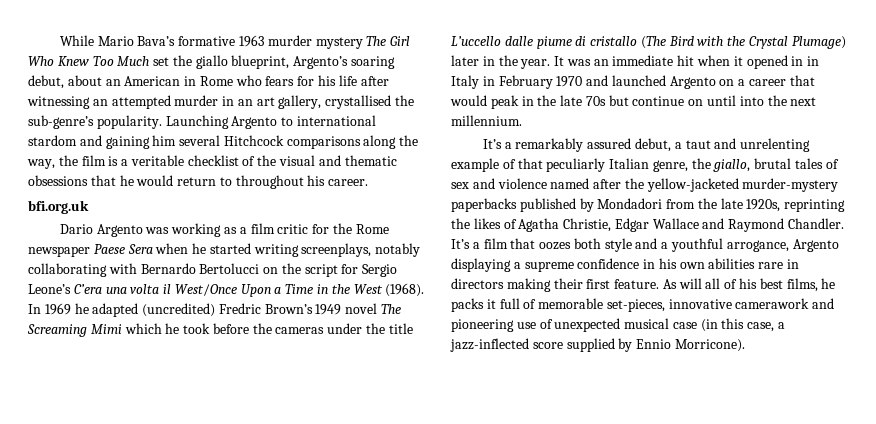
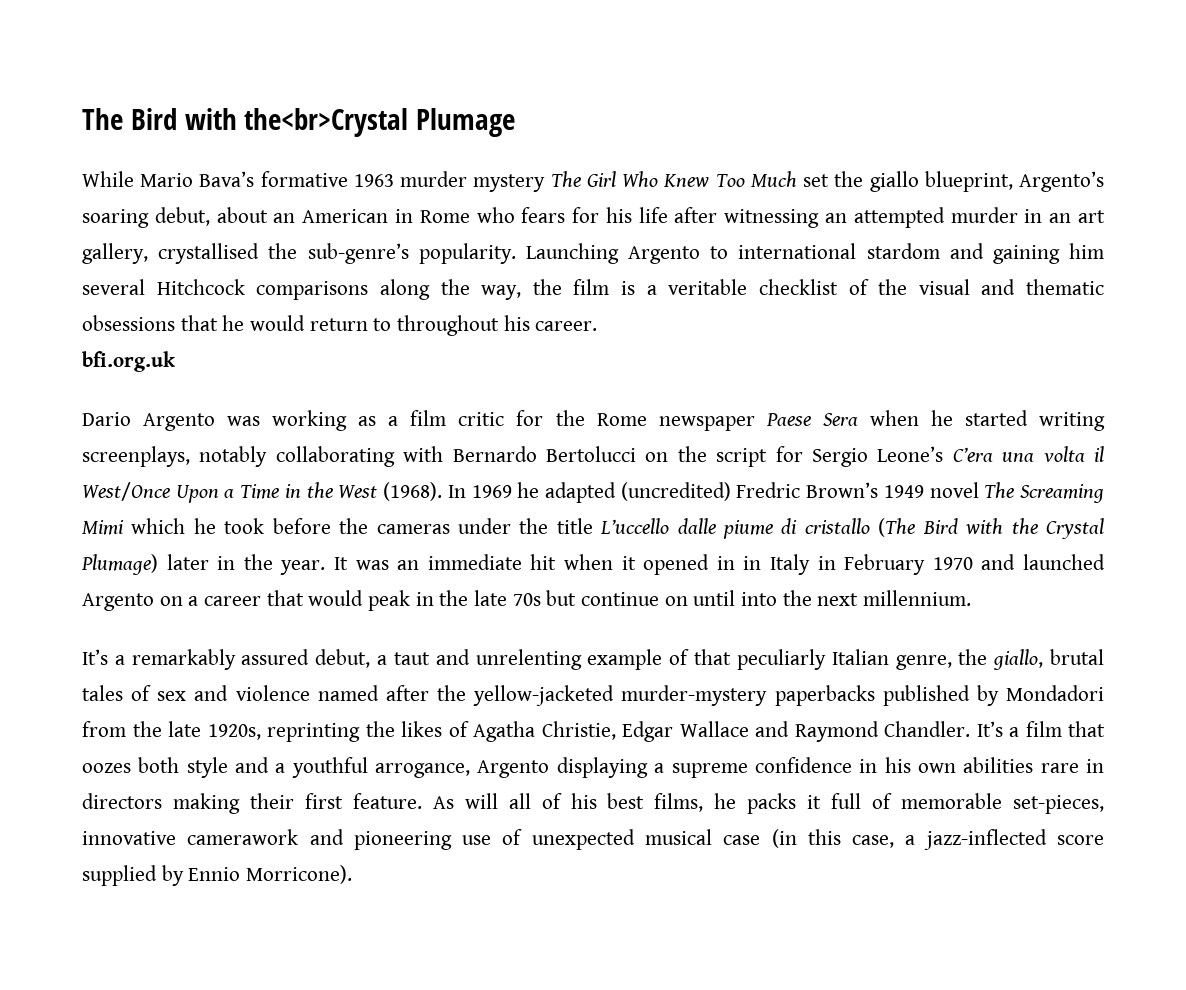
+ The Bird with the<br>Crystal Plumage

